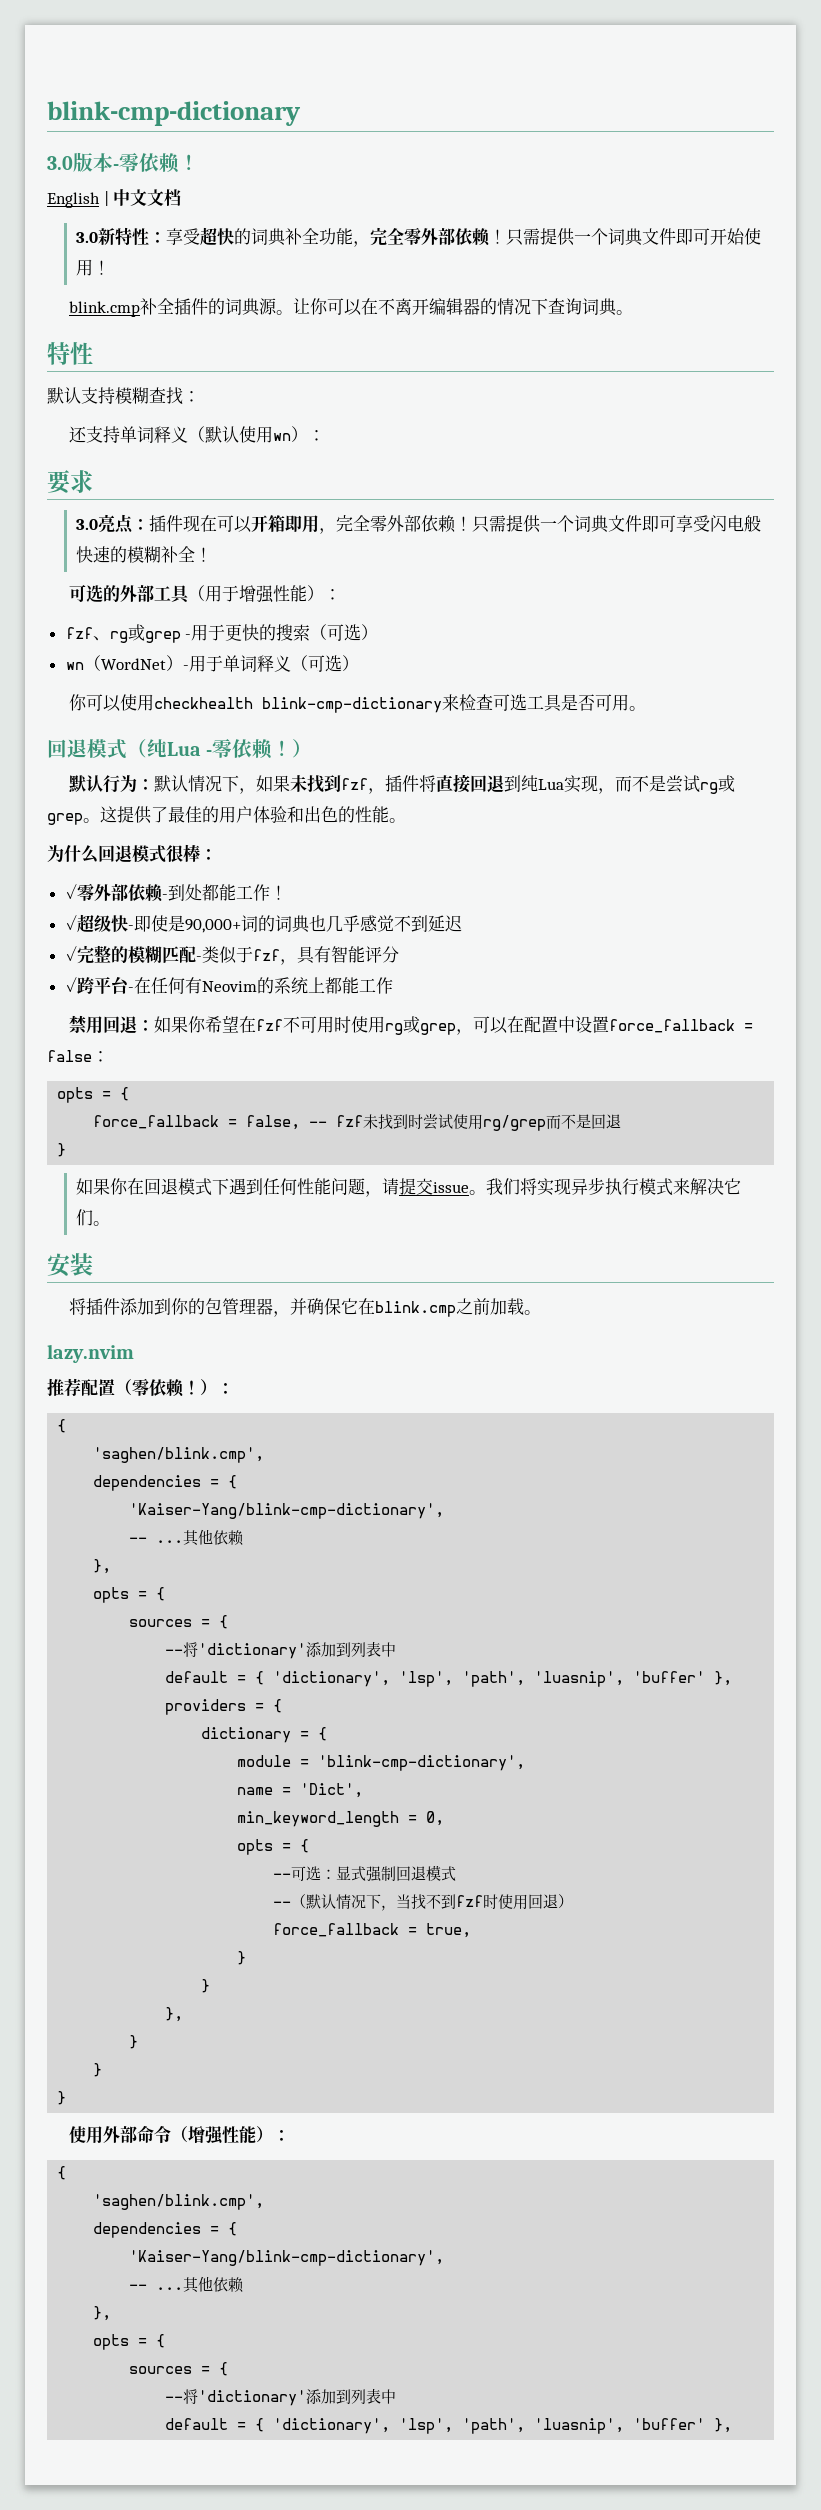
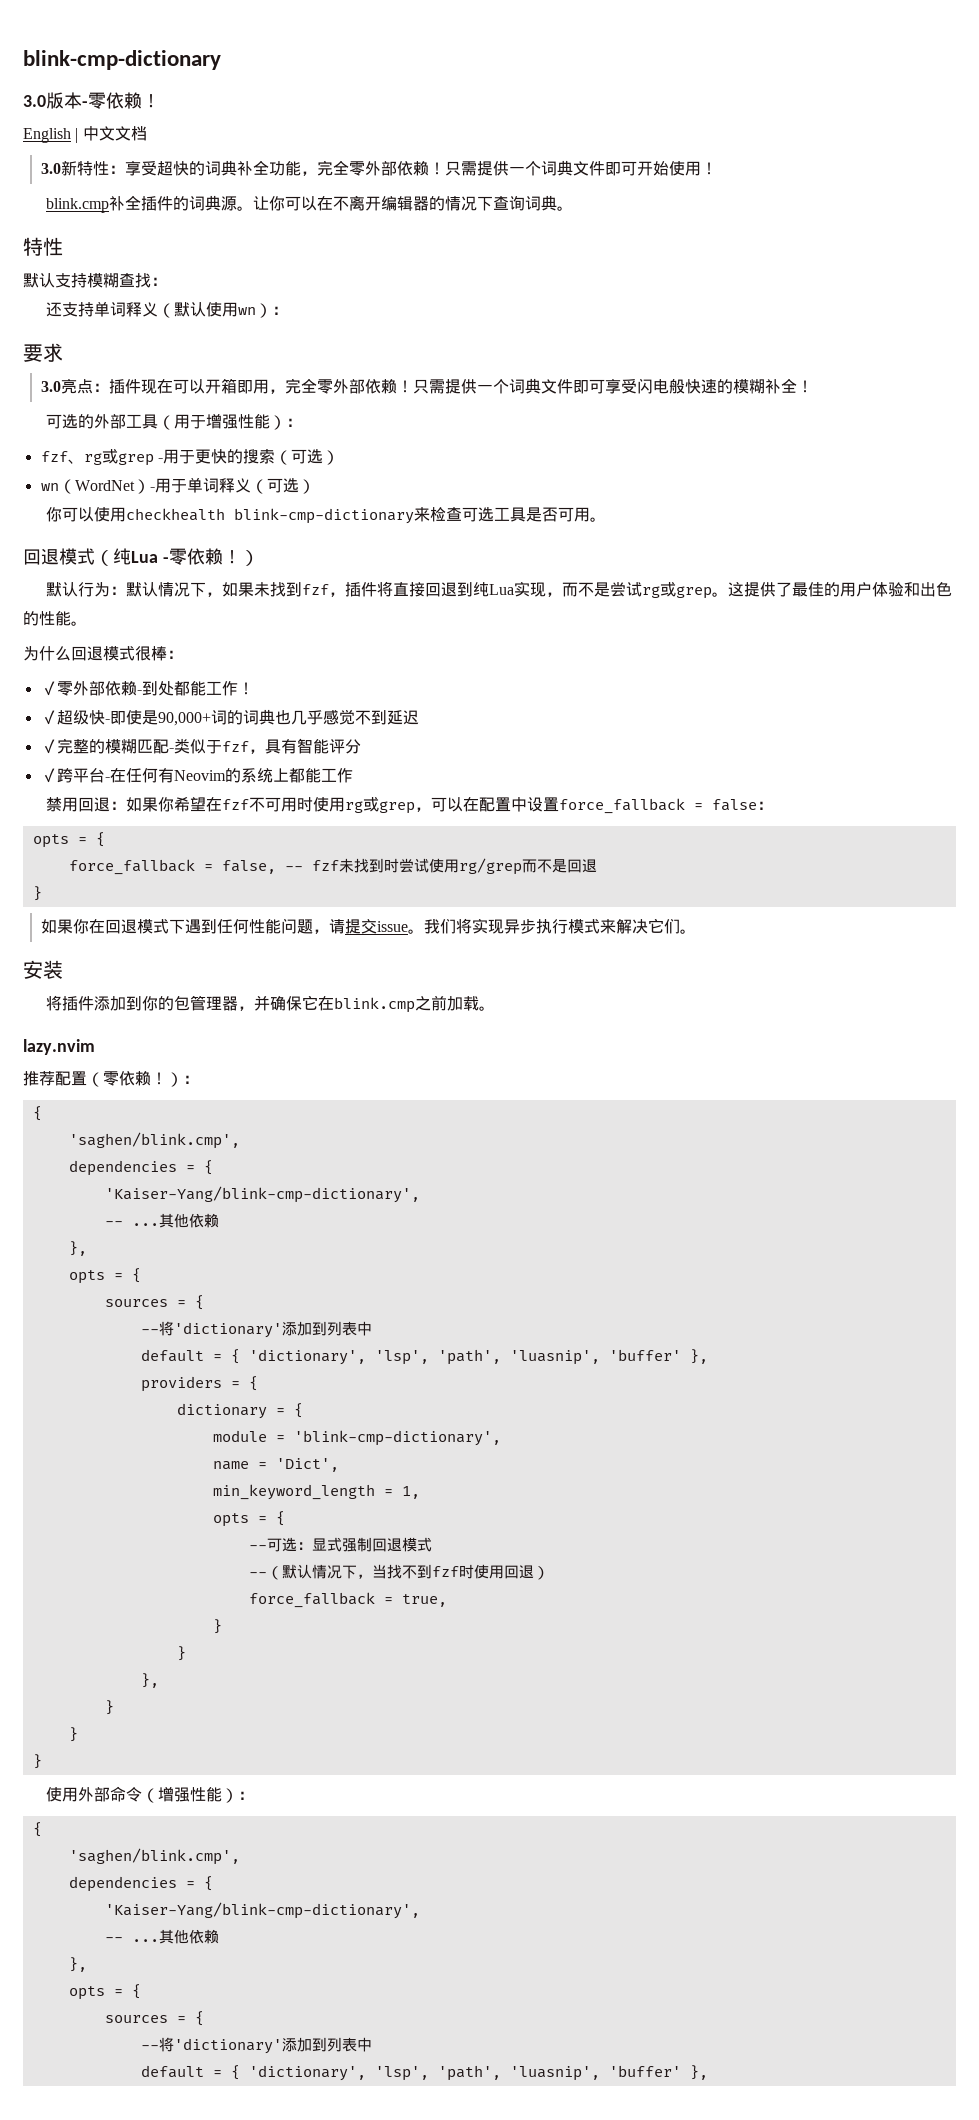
- min_keyword_length = 0,
+ min_keyword_length = 1,

